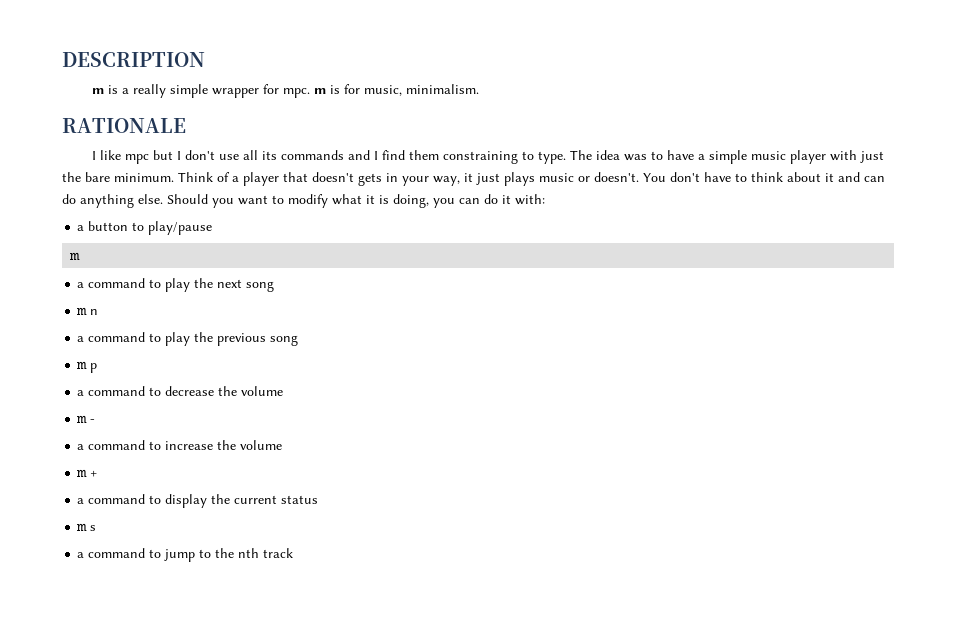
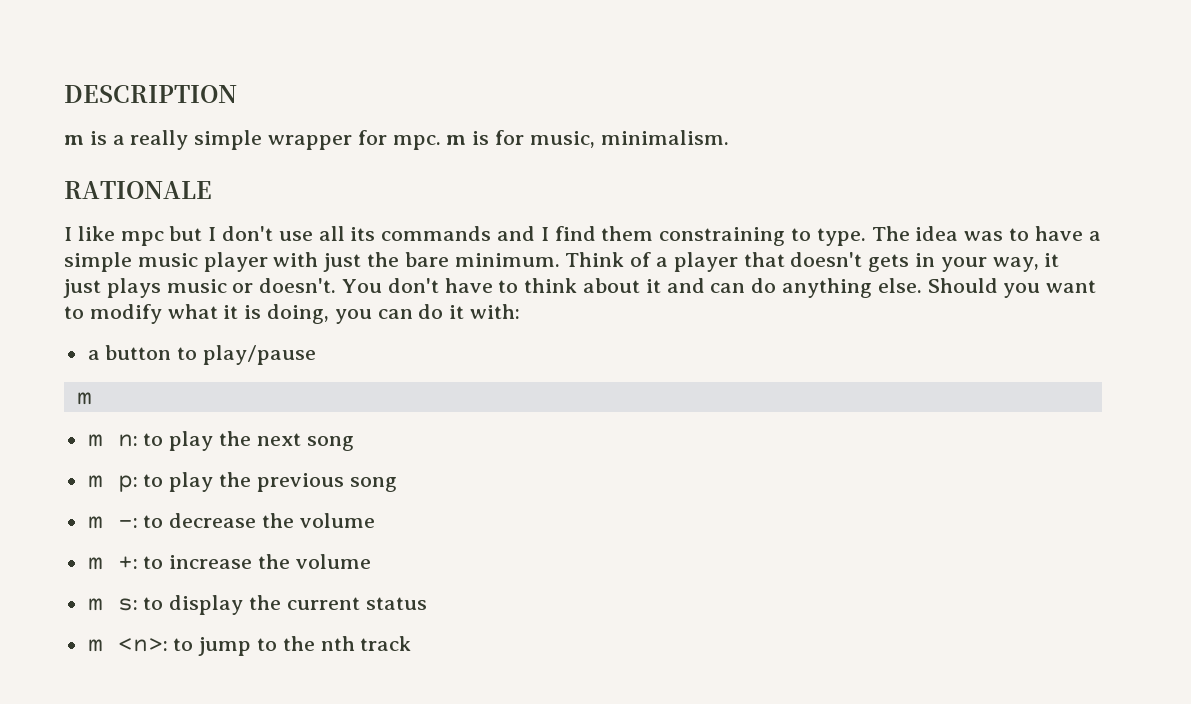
- a command to play the next song
+ m n: to play the next song
- m n
- a command to play the previous song
+ m p: to play the previous song
- m p
- a command to decrease the volume
+ m -: to decrease the volume
- m -
- a command to increase the volume
+ m +: to increase the volume
- m +
- a command to display the current status
+ m s: to display the current status
- m s
- a command to jump to the nth track
+ m <n>: to jump to the nth track

